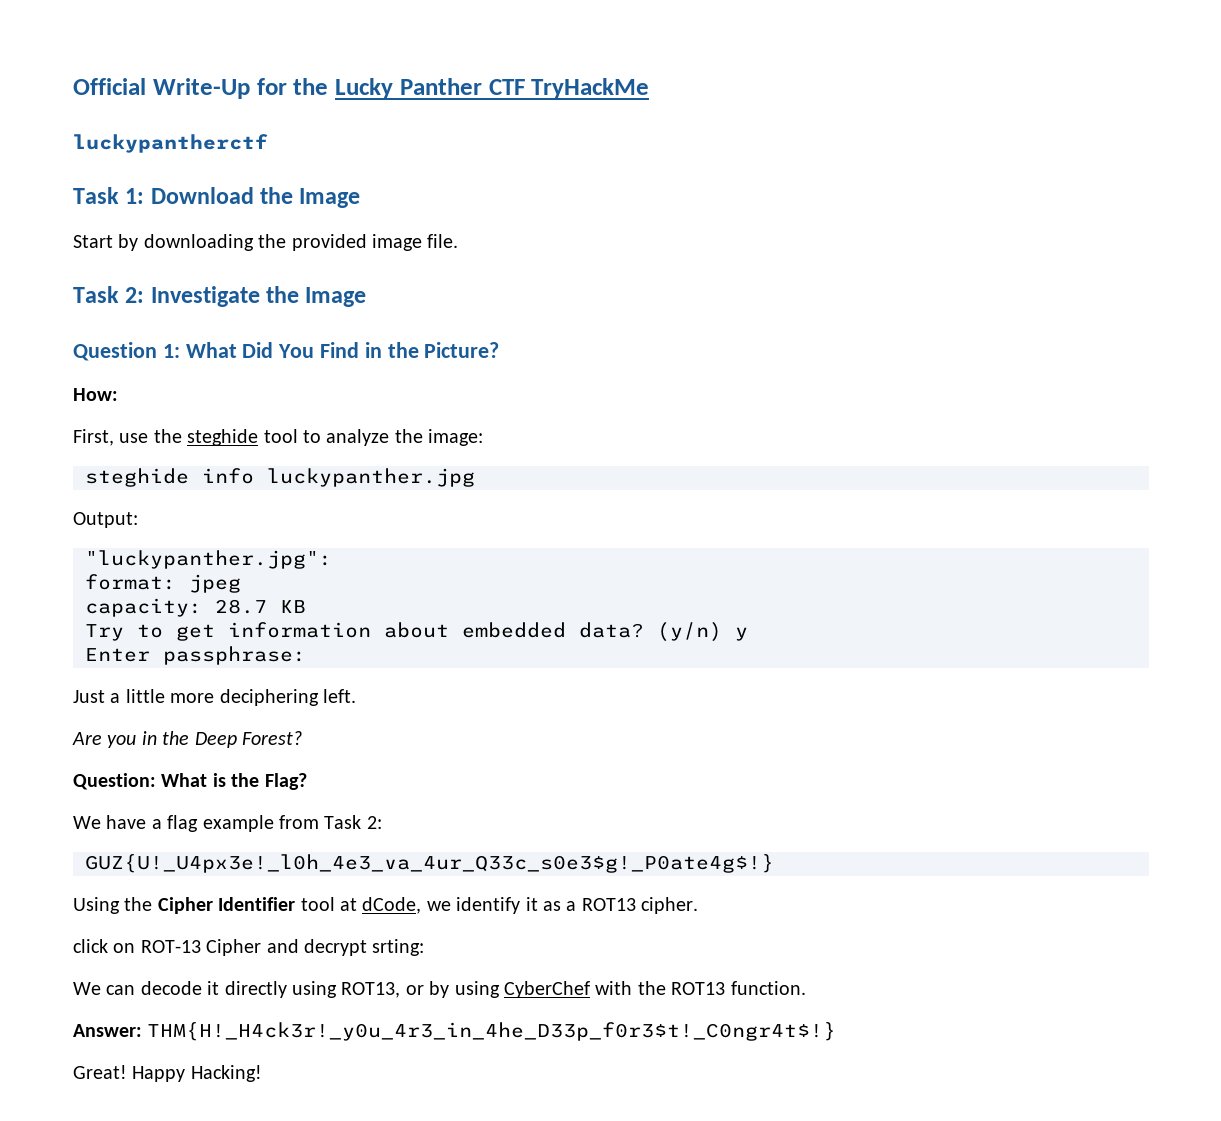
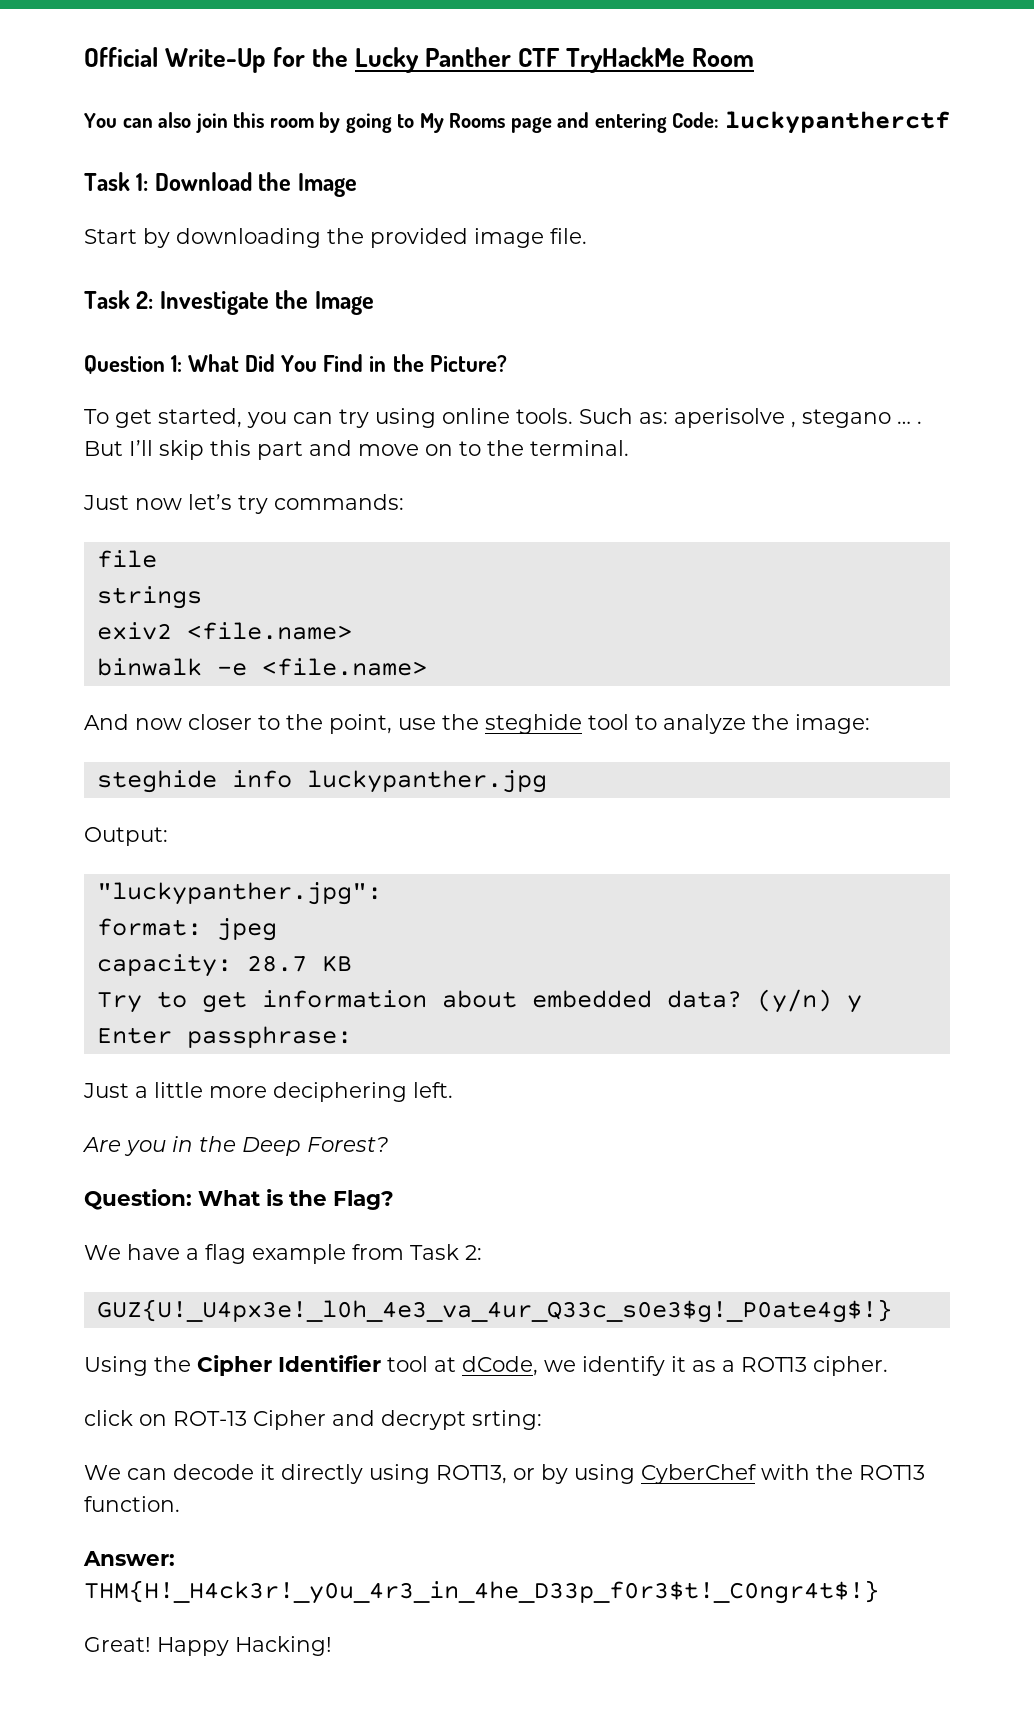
- Official Write-Up for the Lucky Panther CTF TryHackMe
- luckypantherctf
+ Official Write-Up for the Lucky Panther CTF TryHackMe Room
+ You can also join this room by going to My Rooms page and entering Code: luckypantherctf
- How:
- First, use the steghide tool to analyze the image:
+ To get started, you can try using online tools. Such as: aperisolve , stegano … . But I’ll skip this part and move on to the terminal.
+ Just now let’s try commands:
+ file
+ strings
+ exiv2 <file.name>
+ binwalk -e <file.name>
+ And now closer to the point, use the steghide tool to analyze the image:

